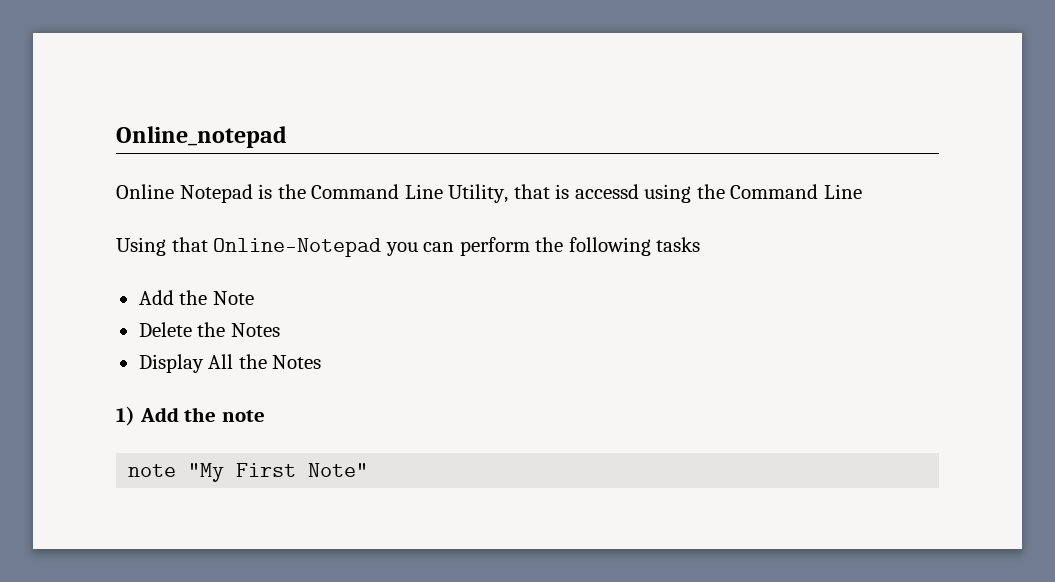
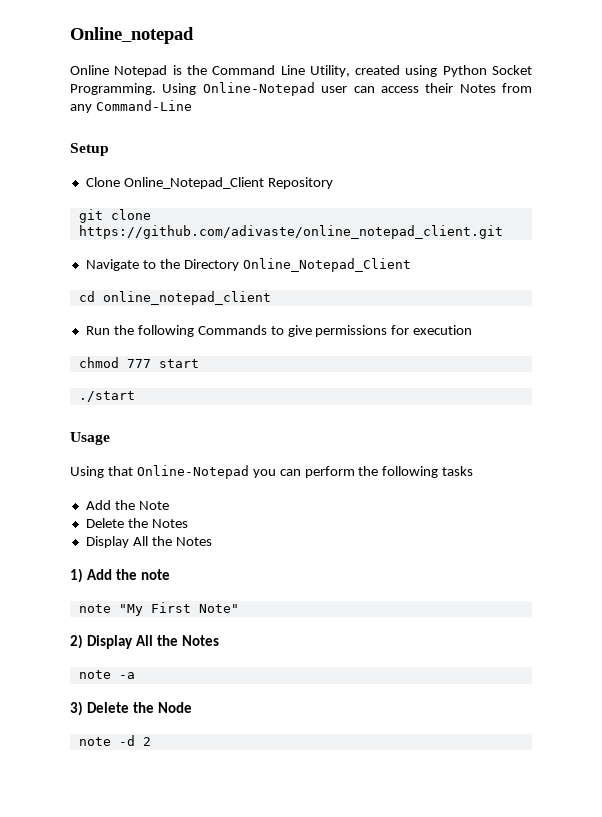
- Online Notepad is the Command Line Utility, that is accessd using the Command Line
+ Online Notepad is the Command Line Utility, created using Python Socket Programming. Using Online-Notepad user can access their Notes from any Command-Line
+ Setup
+ Clone Online_Notepad_Client Repository
+ git clone https://github.com/adivaste/online_notepad_client.git
+ Navigate to the Directory Online_Notepad_Client
+ cd online_notepad_client
+ Run the following Commands to give permissions for execution
+ chmod 777 start
+ ./start
+ Usage
+ 2) Display All the Notes
+ note -a
+ 3) Delete the Node
+ note -d 2

